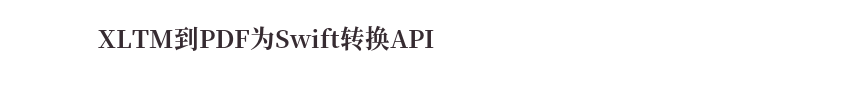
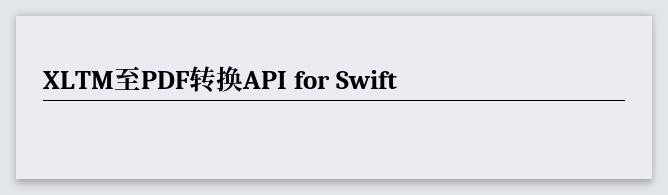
- XLTM到PDF为Swift转换API
+ XLTM至PDF转换API for Swift

